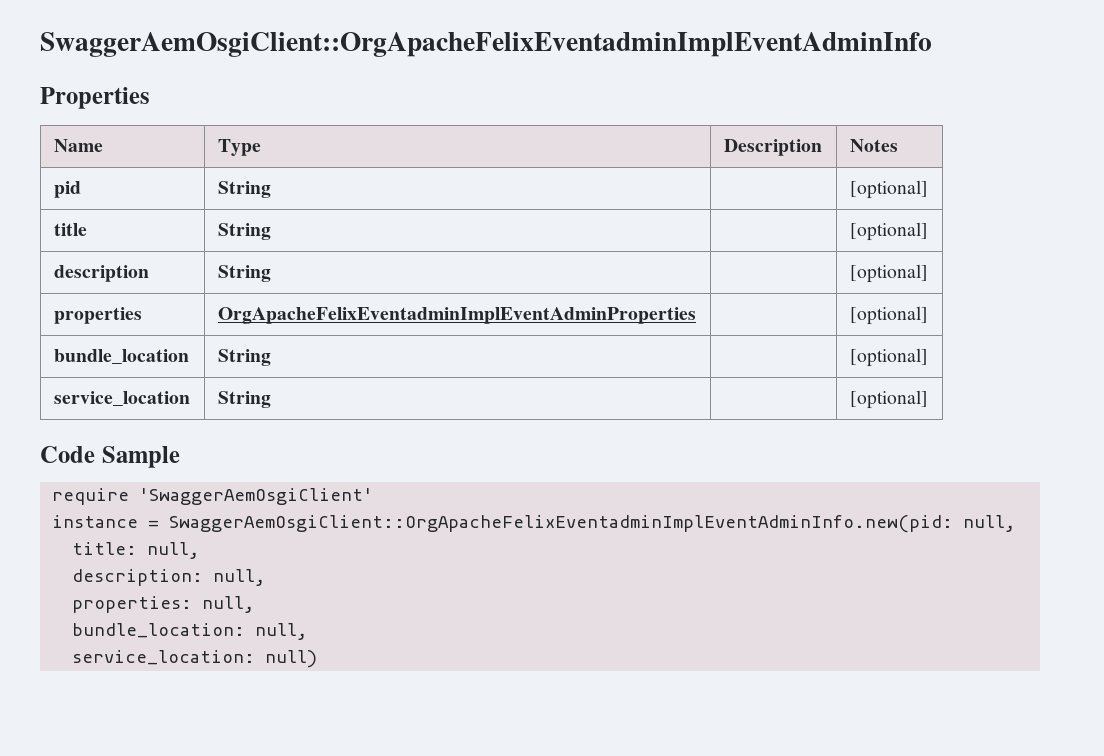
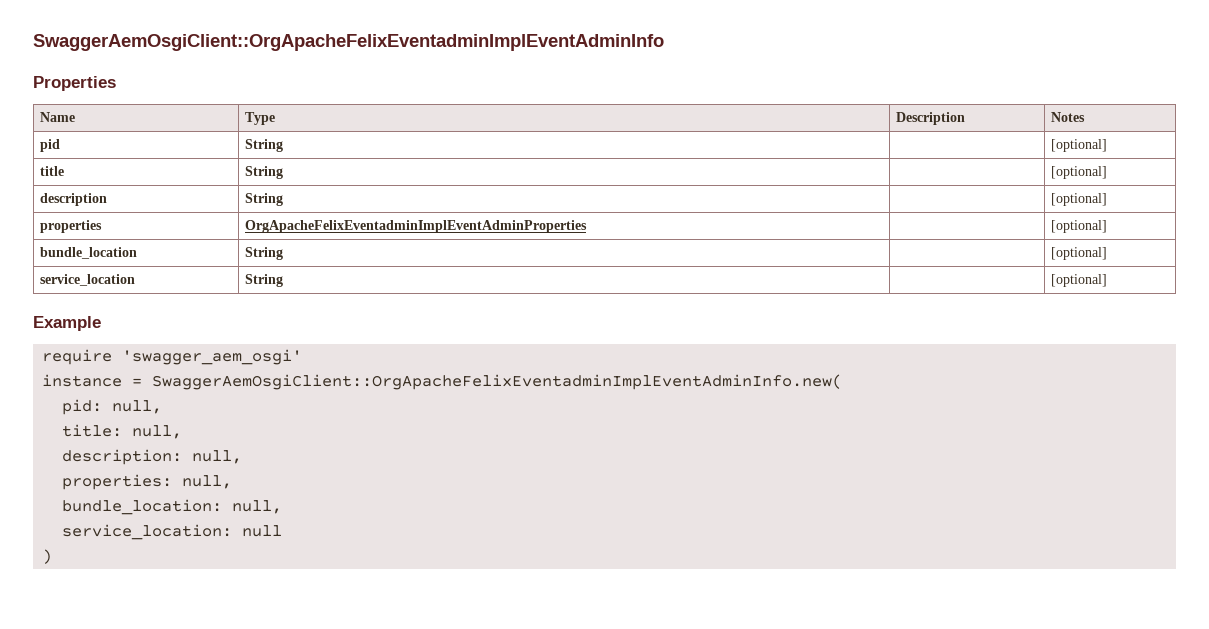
- Code Sample
+ Example
- require 'SwaggerAemOsgiClient'
+ require 'swagger_aem_osgi'
- instance = SwaggerAemOsgiClient::OrgApacheFelixEventadminImplEventAdminInfo.new(pid: null,
+ instance = SwaggerAemOsgiClient::OrgApacheFelixEventadminImplEventAdminInfo.new(
+ pid: null,
- service_location: null)
+ service_location: null
+ )

